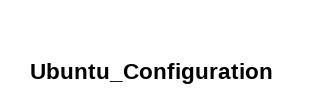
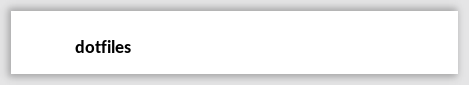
- Ubuntu_Configuration
+ dotfiles

